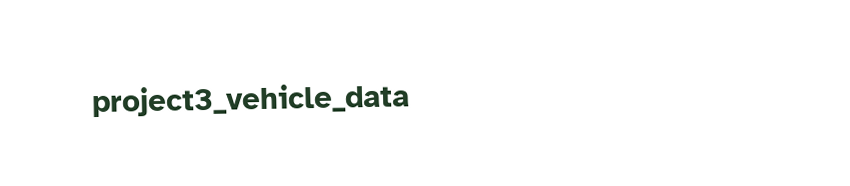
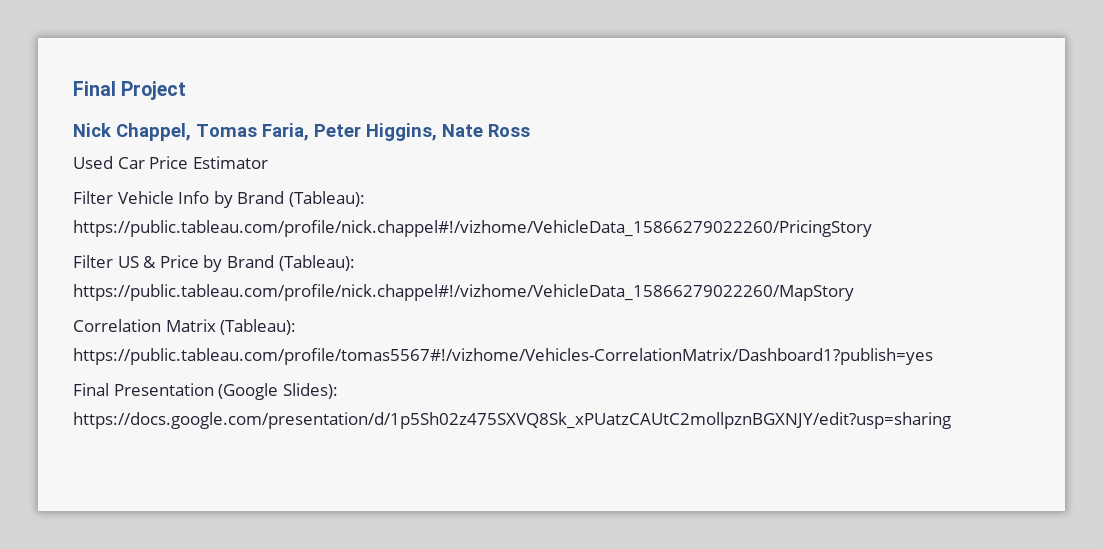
- project3_vehicle_data
+ Final Project
+ Nick Chappel, Tomas Faria, Peter Higgins, Nate Ross
+ Used Car Price Estimator
+ Filter Vehicle Info by Brand (Tableau): https://public.tableau.com/profile/nick.chappel#!/vizhome/VehicleData_15866279022260/PricingStory
+ Filter US & Price by Brand (Tableau): https://public.tableau.com/profile/nick.chappel#!/vizhome/VehicleData_15866279022260/MapStory
+ Correlation Matrix (Tableau): https://public.tableau.com/profile/tomas5567#!/vizhome/Vehicles-CorrelationMatrix/Dashboard1?publish=yes
+ Final Presentation (Google Slides): https://docs.google.com/presentation/d/1p5Sh02z475SXVQ8Sk_xPUatzCAUtC2mollpznBGXNJY/edit?usp=sharing

